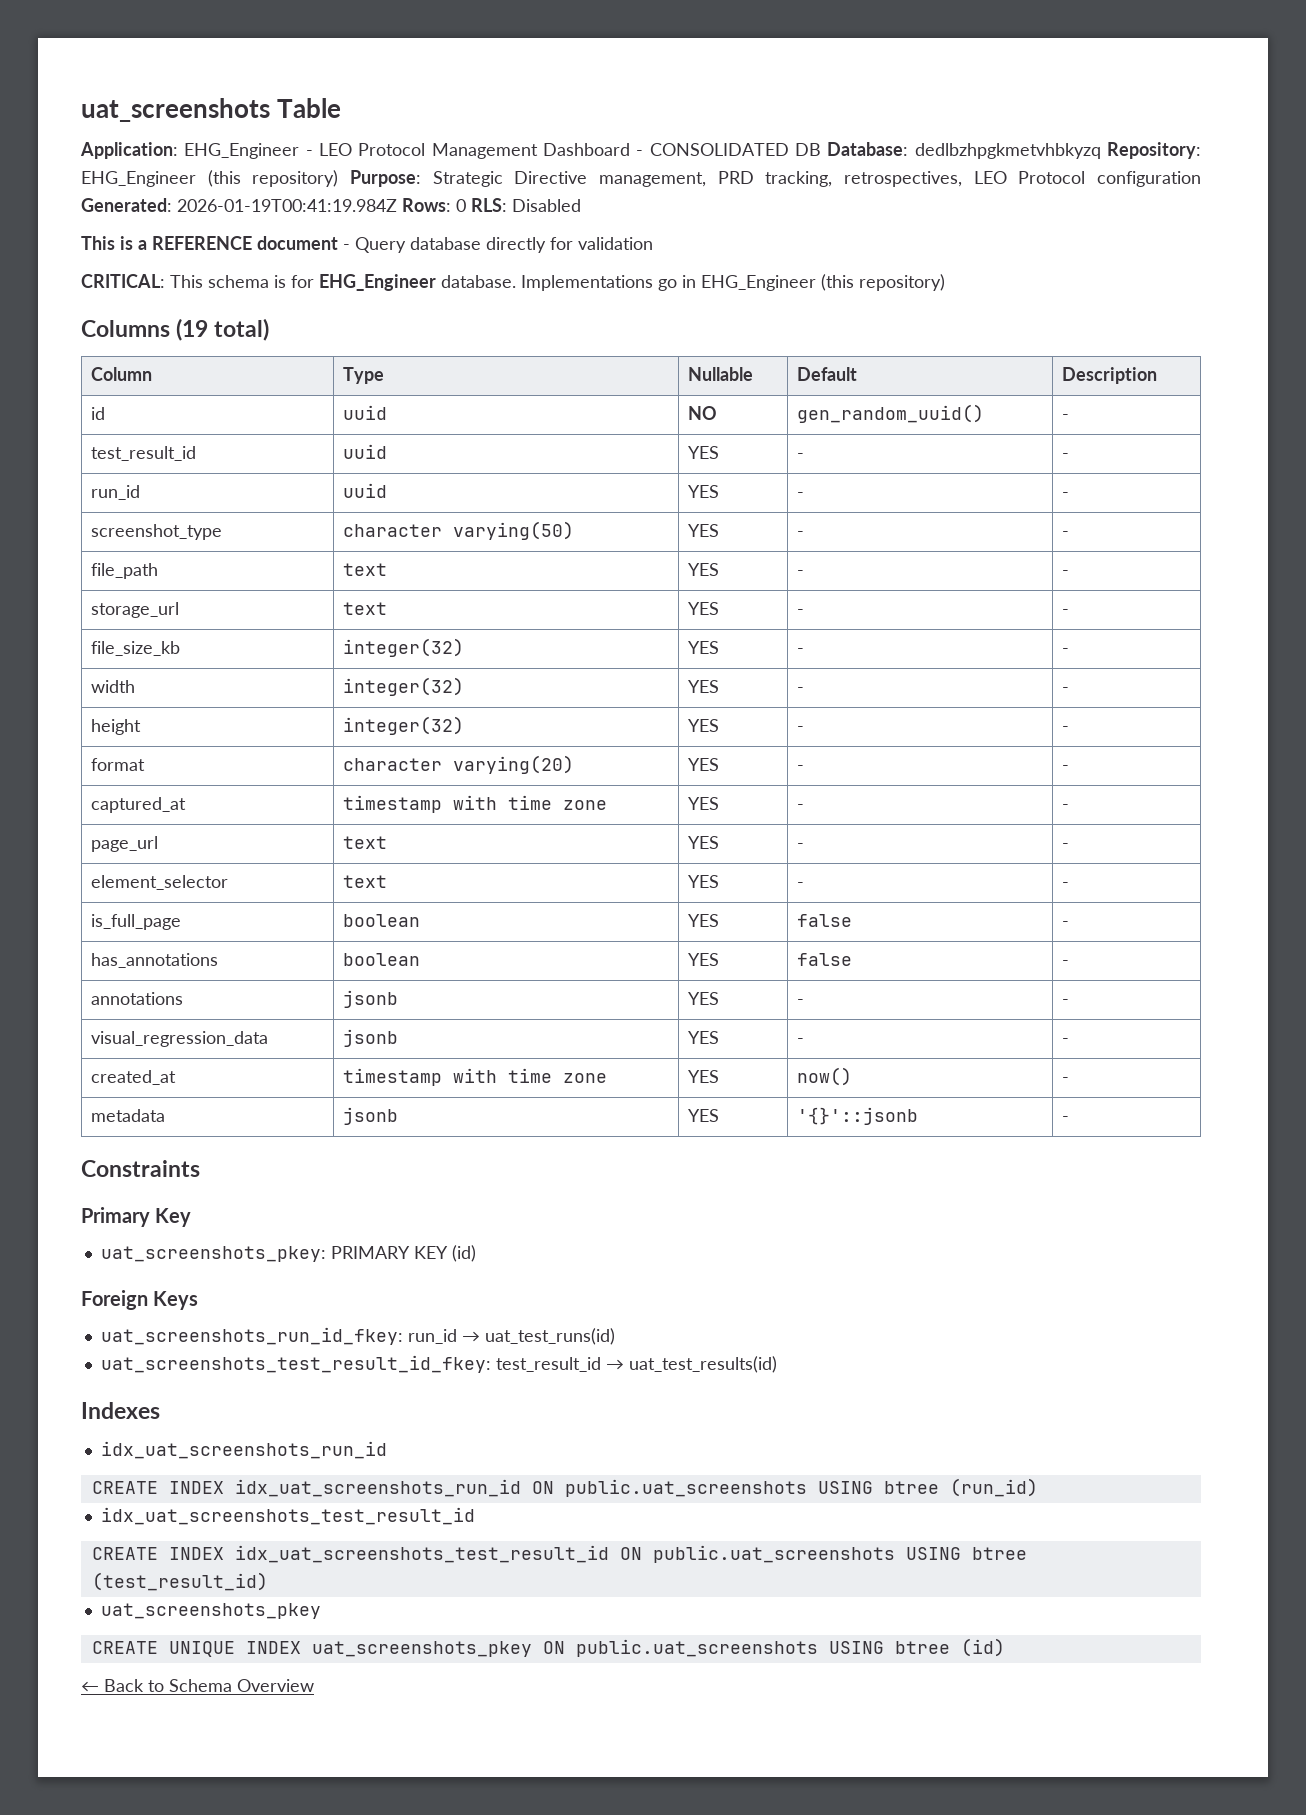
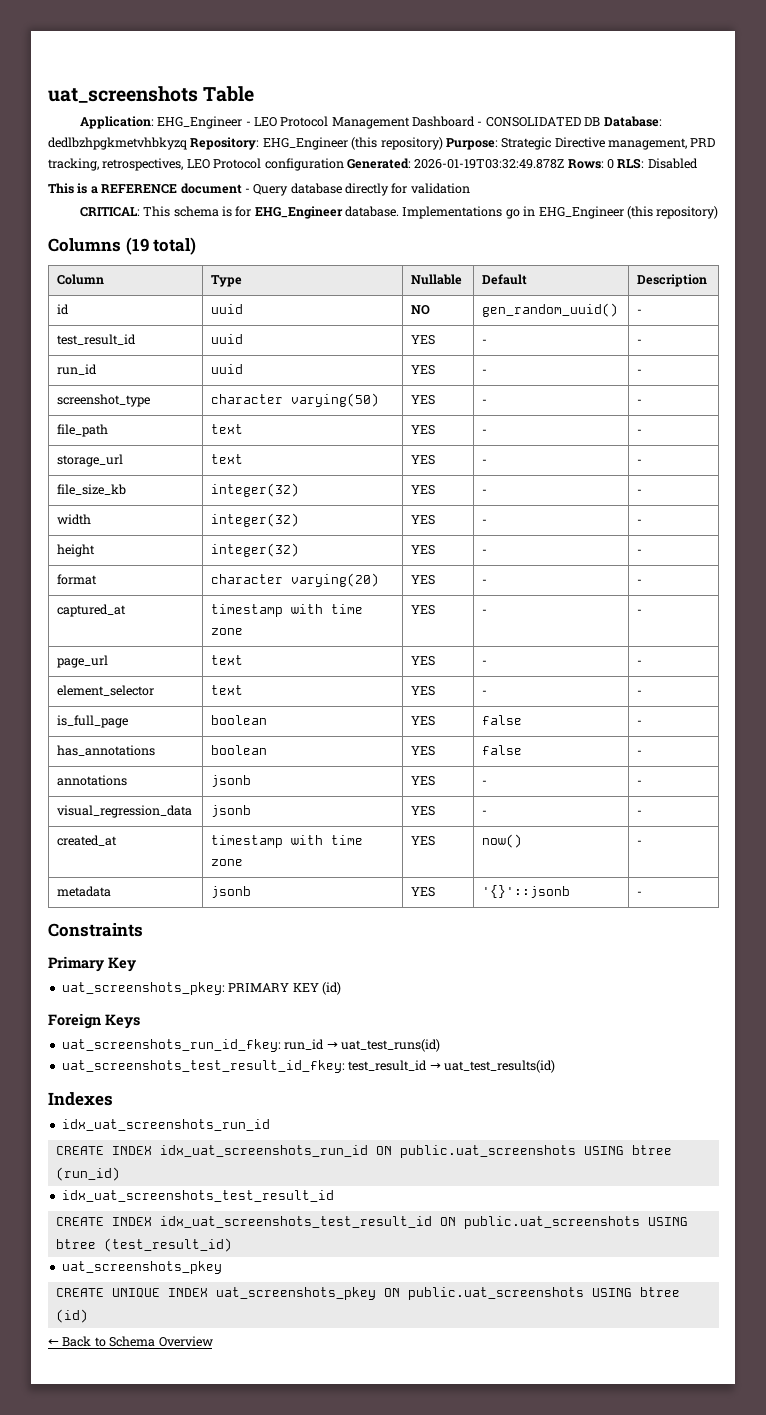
- Application: EHG_Engineer - LEO Protocol Management Dashboard - CONSOLIDATED DB Database: dedlbzhpgkmetvhbkyzq Repository: EHG_Engineer (this repository) Purpose: Strategic Directive management, PRD tracking, retrospectives, LEO Protocol configuration Generated: 2026-01-19T00:41:19.984Z Rows: 0 RLS: Disabled
+ Application: EHG_Engineer - LEO Protocol Management Dashboard - CONSOLIDATED DB Database: dedlbzhpgkmetvhbkyzq Repository: EHG_Engineer (this repository) Purpose: Strategic Directive management, PRD tracking, retrospectives, LEO Protocol configuration Generated: 2026-01-19T03:32:49.878Z Rows: 0 RLS: Disabled

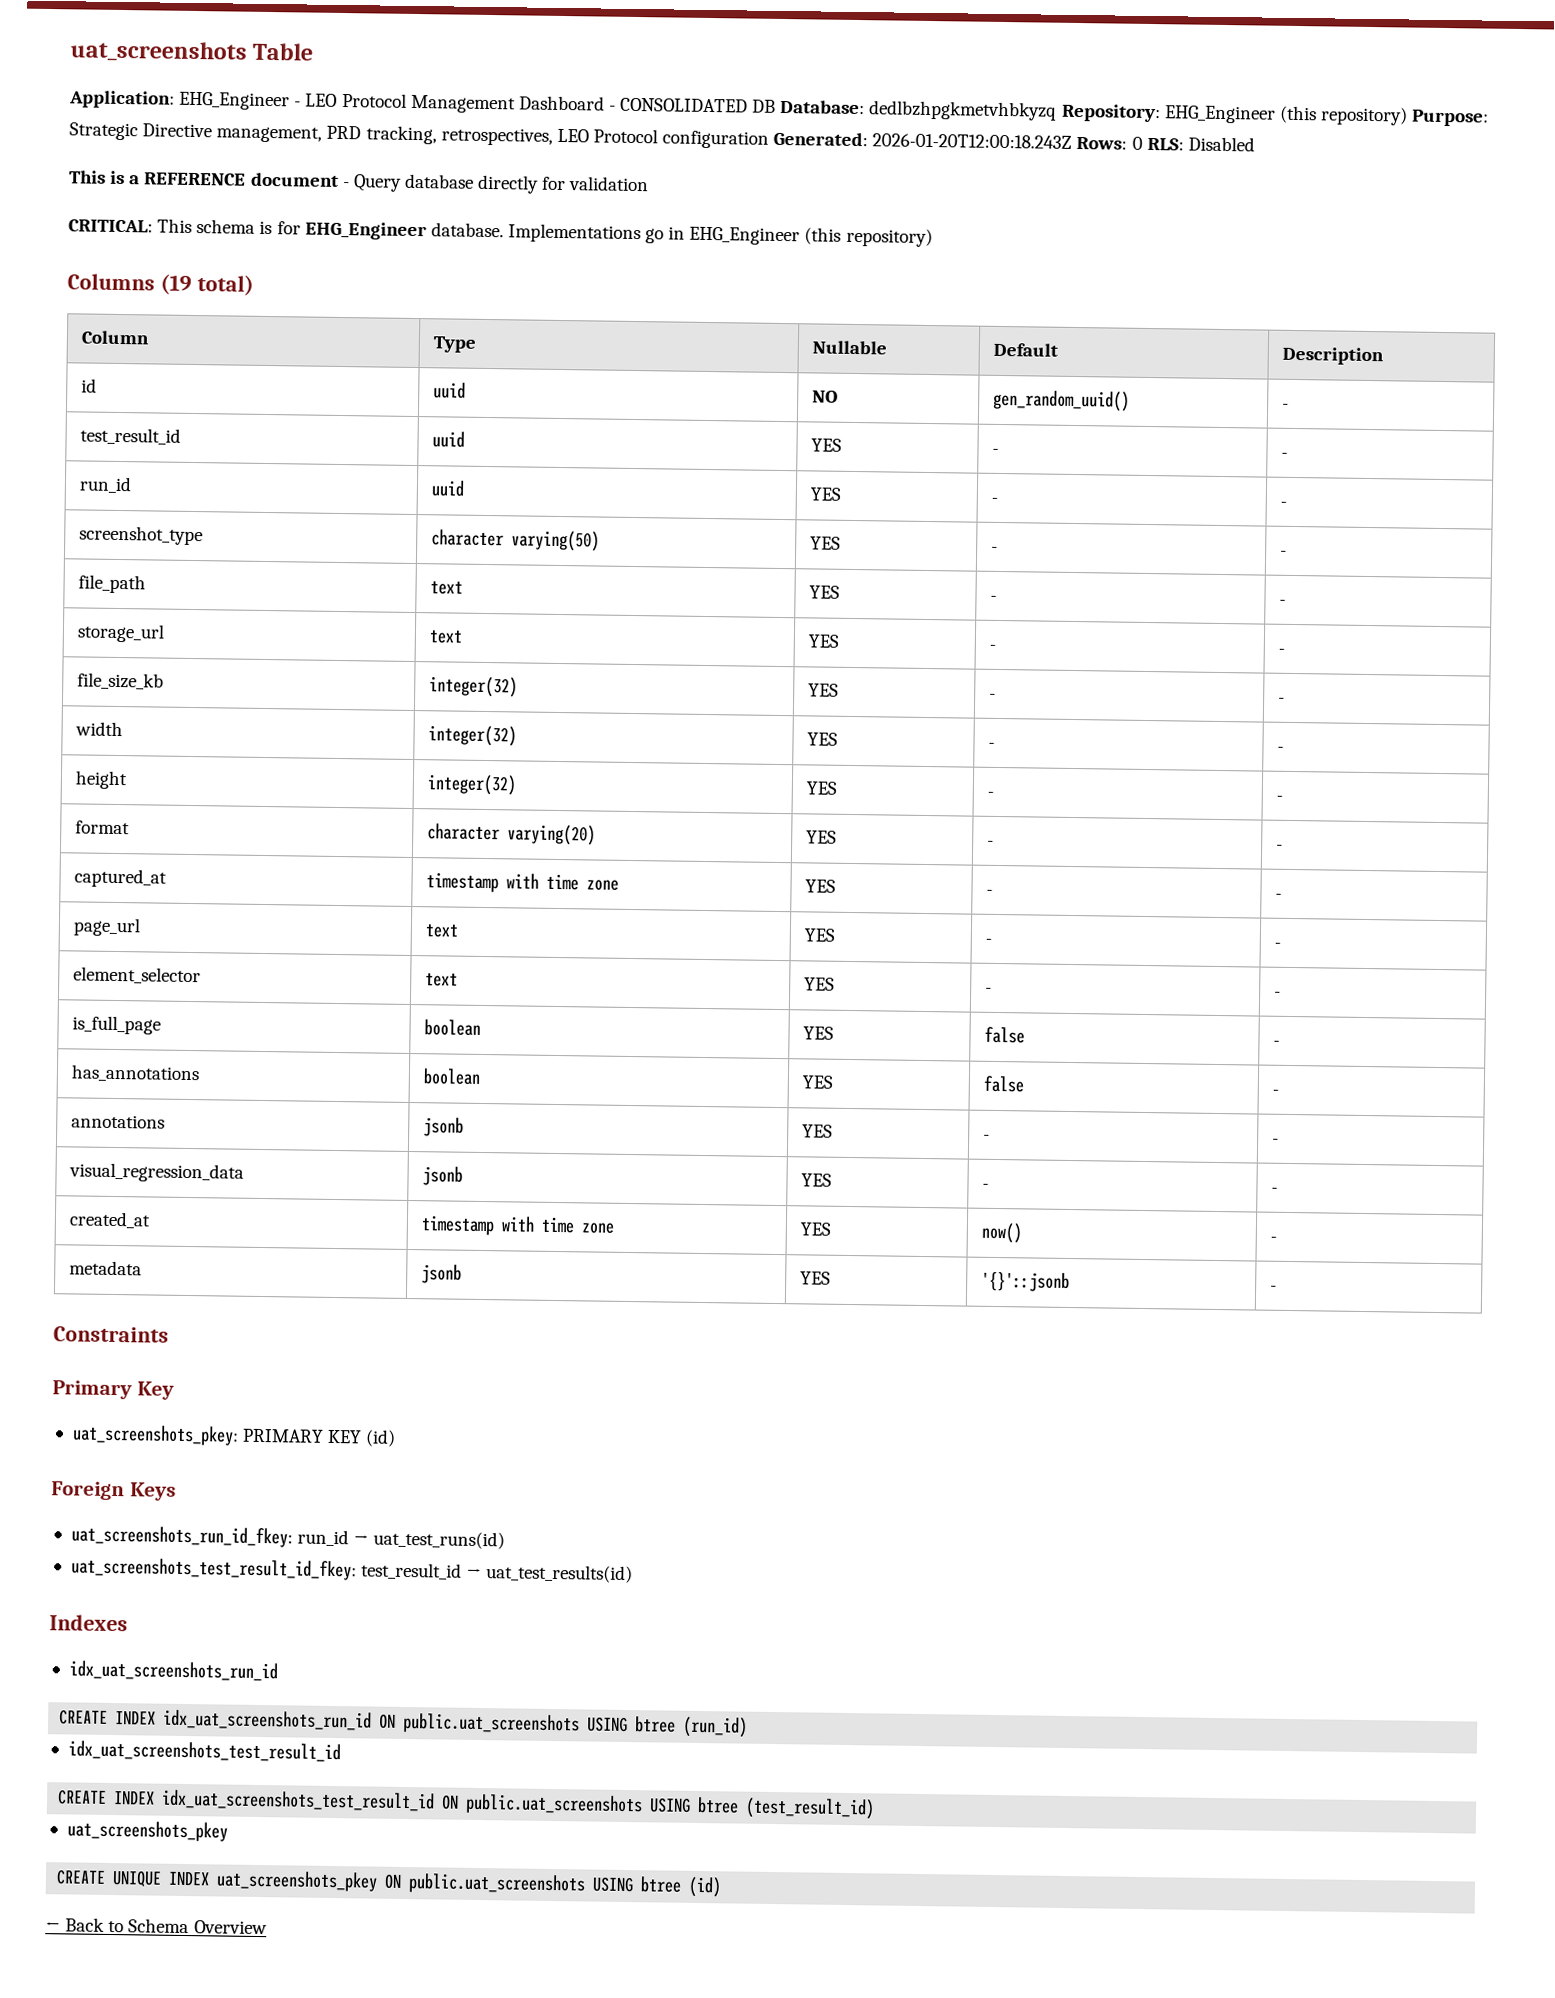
- Application: EHG_Engineer - LEO Protocol Management Dashboard - CONSOLIDATED DB Database: dedlbzhpgkmetvhbkyzq Repository: EHG_Engineer (this repository) Purpose: Strategic Directive management, PRD tracking, retrospectives, LEO Protocol configuration Generated: 2026-01-19T03:32:49.878Z Rows: 0 RLS: Disabled
+ Application: EHG_Engineer - LEO Protocol Management Dashboard - CONSOLIDATED DB Database: dedlbzhpgkmetvhbkyzq Repository: EHG_Engineer (this repository) Purpose: Strategic Directive management, PRD tracking, retrospectives, LEO Protocol configuration Generated: 2026-01-20T12:00:18.243Z Rows: 0 RLS: Disabled

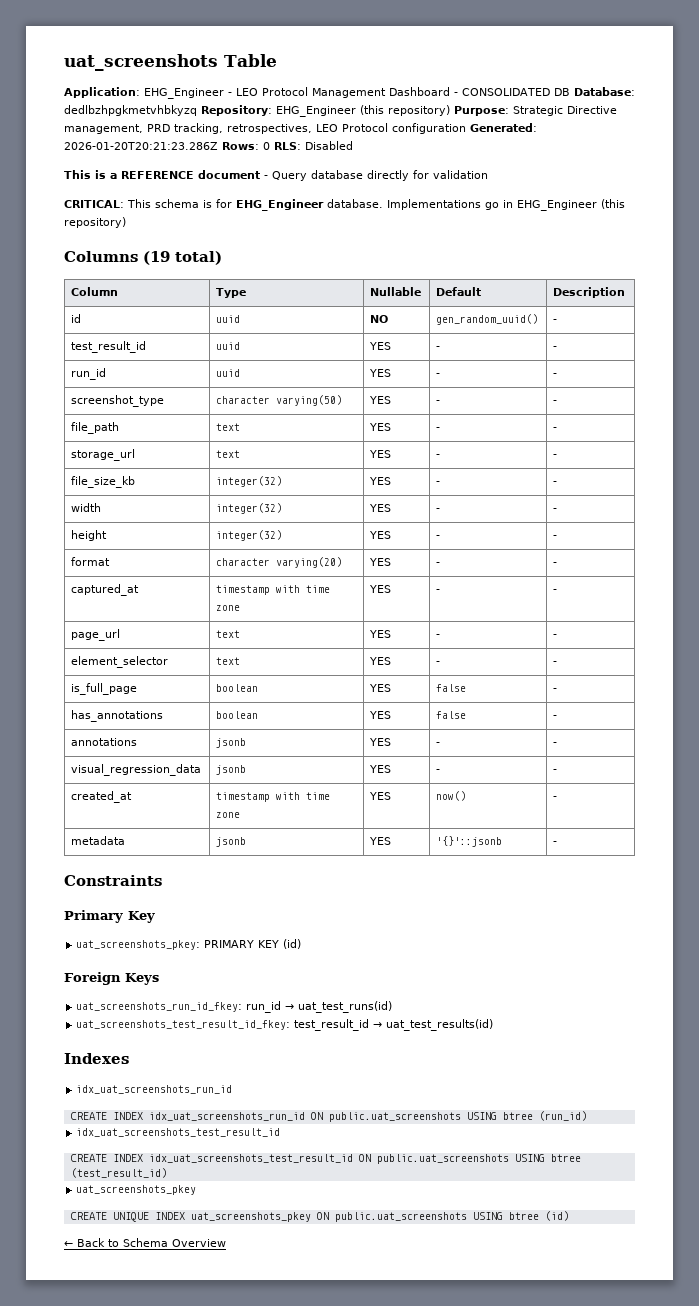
- Application: EHG_Engineer - LEO Protocol Management Dashboard - CONSOLIDATED DB Database: dedlbzhpgkmetvhbkyzq Repository: EHG_Engineer (this repository) Purpose: Strategic Directive management, PRD tracking, retrospectives, LEO Protocol configuration Generated: 2026-01-20T12:00:18.243Z Rows: 0 RLS: Disabled
+ Application: EHG_Engineer - LEO Protocol Management Dashboard - CONSOLIDATED DB Database: dedlbzhpgkmetvhbkyzq Repository: EHG_Engineer (this repository) Purpose: Strategic Directive management, PRD tracking, retrospectives, LEO Protocol configuration Generated: 2026-01-20T20:21:23.286Z Rows: 0 RLS: Disabled

